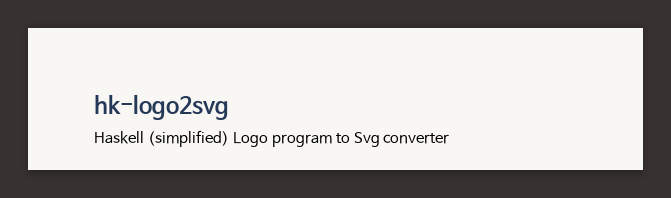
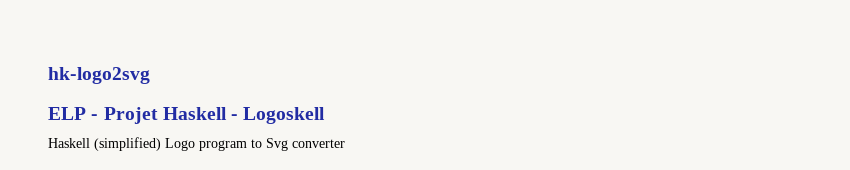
+ ELP - Projet Haskell - Logoskell

